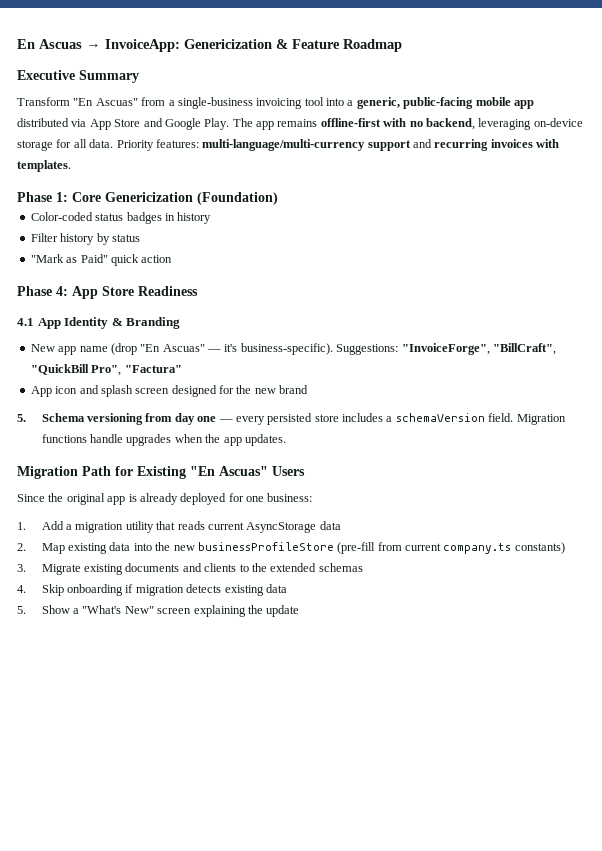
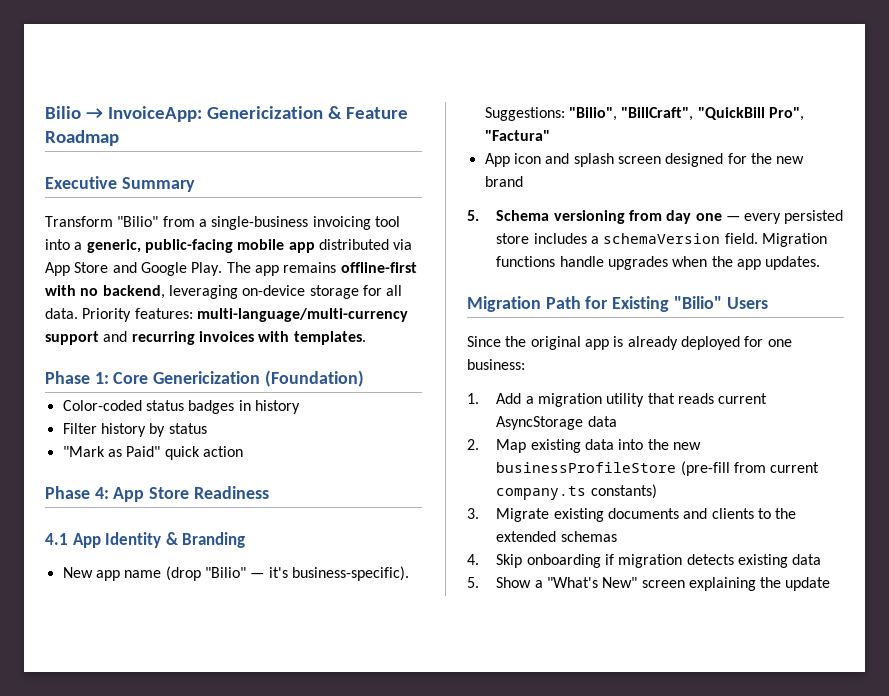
- En Ascuas → InvoiceApp: Genericization & Feature Roadmap
+ Bilio → InvoiceApp: Genericization & Feature Roadmap
- Transform "En Ascuas" from a single-business invoicing tool into a generic, public-facing mobile app distributed via App Store and Google Play.
+ Transform "Bilio" from a single-business invoicing tool into a generic, public-facing mobile app distributed via App Store and Google Play.
- New app name (drop "En Ascuas" — it's business-specific).
+ New app name (drop "Bilio" — it's business-specific).
- Suggestions: "InvoiceForge", "BillCraft", "QuickBill Pro", "Factura"
+ Suggestions: "Bilio", "BillCraft", "QuickBill Pro", "Factura"
- Migration Path for Existing "En Ascuas" Users
+ Migration Path for Existing "Bilio" Users

